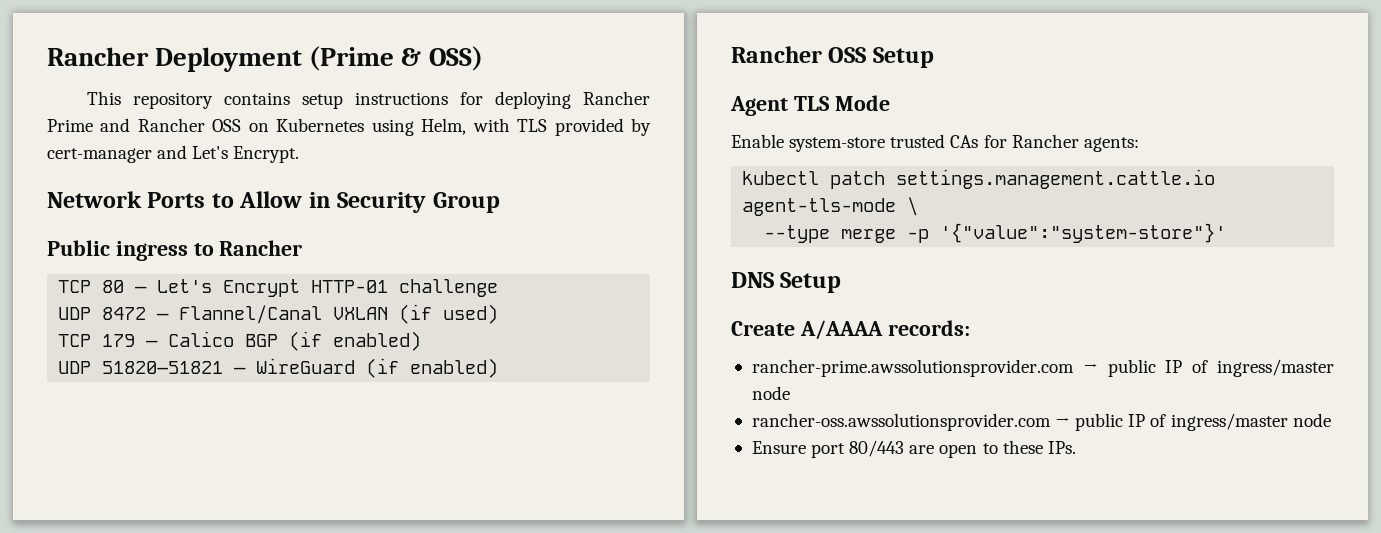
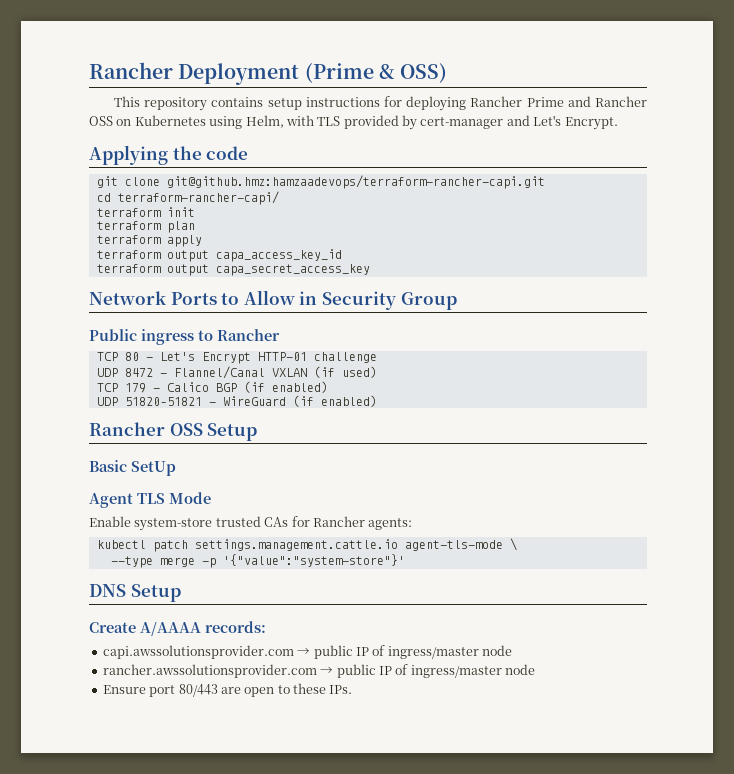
+ Applying the code
+ git clone git@github.hmz:hamzaadevops/terraform-rancher-capi.git
+ cd terraform-rancher-capi/
+ terraform init
+ terraform plan
+ terraform apply
+ terraform output capa_access_key_id
+ terraform output capa_secret_access_key
+ Basic SetUp
- rancher-prime.awssolutionsprovider.com → public IP of ingress/master node
- rancher-oss.awssolutionsprovider.com → public IP of ingress/master node
+ capi.awssolutionsprovider.com → public IP of ingress/master node
+ rancher.awssolutionsprovider.com → public IP of ingress/master node

